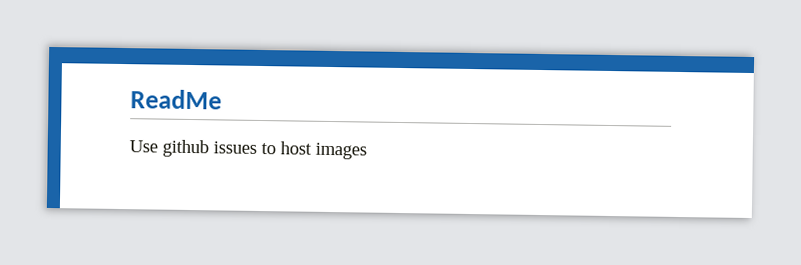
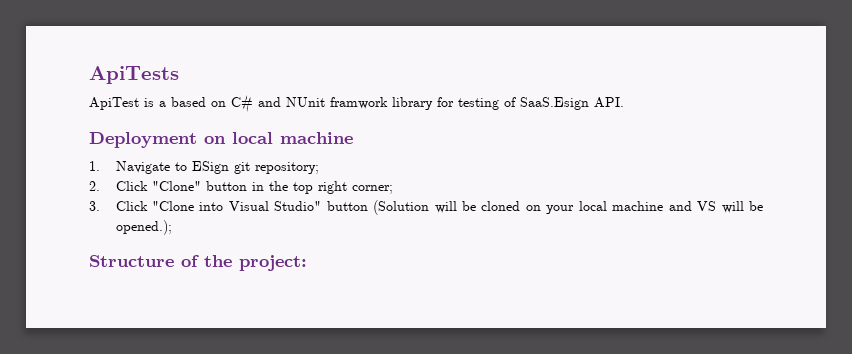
- ReadMe
- Use github issues to host images
+ ApiTests
+ ApiTest is a based on C# and NUnit framwork library for testing of SaaS.Esign API.
+ Deployment on local machine
+ 1. Navigate to ESign git repository;
+ 2. Click "Clone" button in the top right corner;
+ 3. Click "Clone into Visual Studio" button (Solution will be cloned on your local machine and VS will be opened.);
+ Structure of the project:

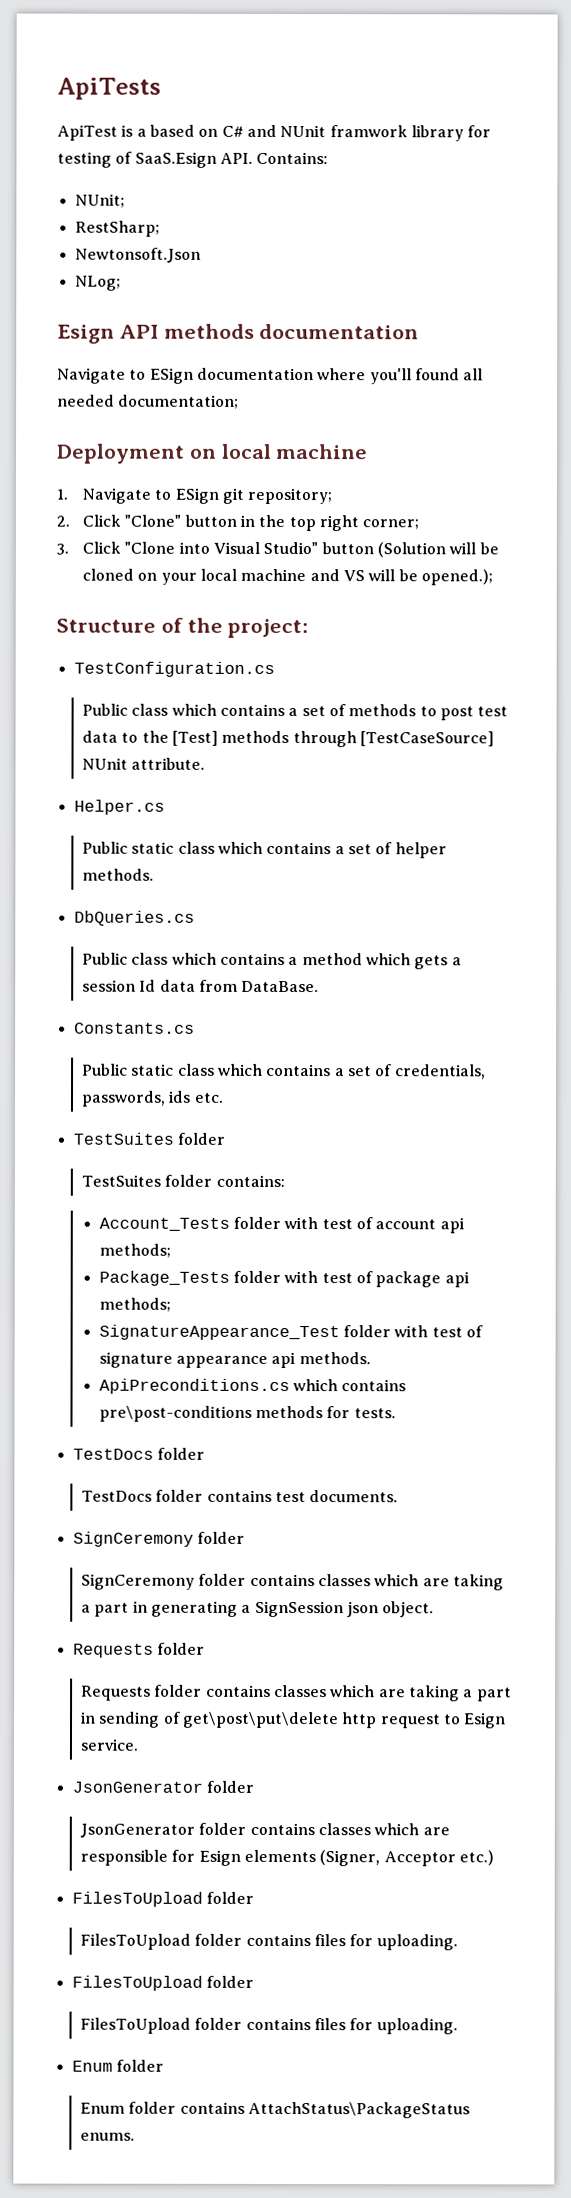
- ApiTest is a based on C# and NUnit framwork library for testing of SaaS.Esign API.
+ ApiTest is a based on C# and NUnit framwork library for testing of SaaS.Esign API. Contains:
+ NUnit;
+ RestSharp;
+ Newtonsoft.Json
+ NLog;
+ Esign API methods documentation
+ Navigate to ESign documentation where you'll found all needed documentation;
+ TestConfiguration.cs
+ Public class which contains a set of methods to post test data to the [Test] methods through [TestCaseSource] NUnit attribute.
+ Helper.cs
+ Public static class which contains a set of helper methods.
+ DbQueries.cs
+ Public class which contains a method which gets a session Id data from DataBase.
+ Constants.cs
+ Public static class which contains a set of credentials, passwords, ids etc.
+ TestSuites folder
+ TestSuites folder contains:
+ Account_Tests folder with test of account api methods;
+ Package_Tests folder with test of package api methods;
+ SignatureAppearance_Test folder with test of signature appearance api methods.
+ ApiPreconditions.cs which contains pre\post-conditions methods for tests.
+ TestDocs folder
+ TestDocs folder contains test documents.
+ SignCeremony folder
+ SignCeremony folder contains classes which are taking a part in generating a SignSession json object.
+ Requests folder
+ Requests folder contains classes which are taking a part in sending of get\post\put\delete http request to Esign service.
+ JsonGenerator folder
+ JsonGenerator folder contains classes which are responsible for Esign elements (Signer, Acceptor etc.)
+ FilesToUpload folder
+ FilesToUpload folder contains files for uploading.
+ FilesToUpload folder
+ FilesToUpload folder contains files for uploading.
+ Enum folder
+ Enum folder contains AttachStatus\PackageStatus enums.

